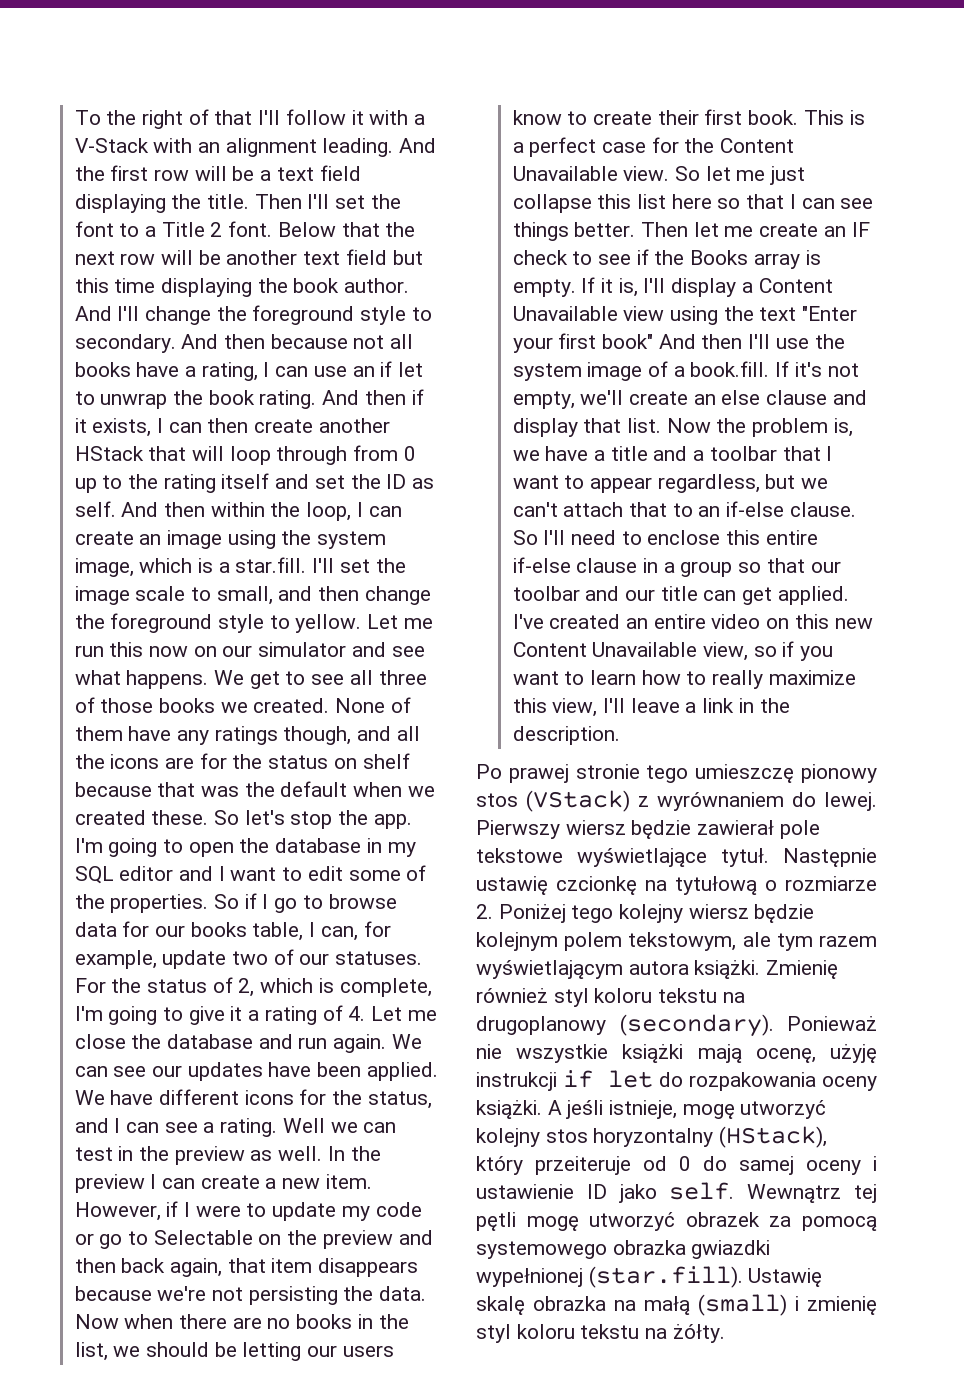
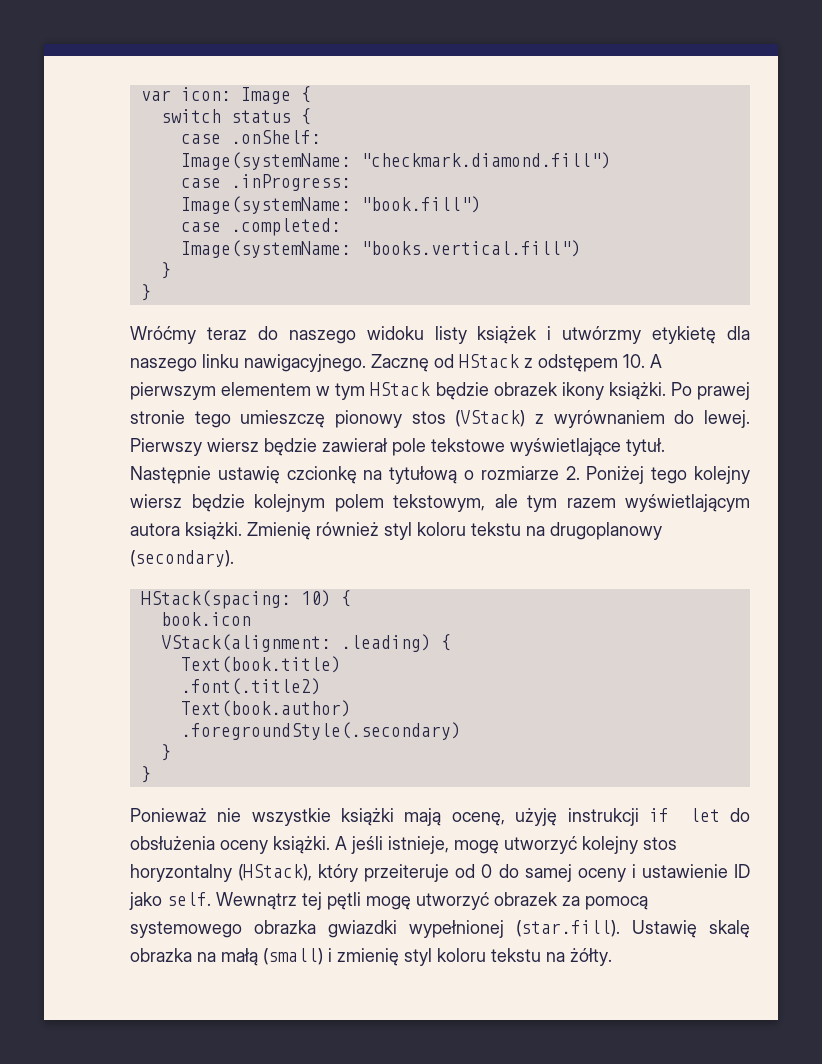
- To the right of that I'll follow it with a V-Stack with an alignment leading. And the first row will be a text field displaying the title. Then I'll set the font to a Title 2 font. Below that the next row will be another text field but this time displaying the book author. And I'll change the foreground style to secondary. And then because not all books have a rating, I can use an if let to unwrap the book rating. And then if it exists, I can then create another HStack that will loop through from 0 up to the rating itself and set the ID as self. And then within the loop, I can create an image using the system image, which is a star.fill. I'll set the image scale to small, and then change the foreground style to yellow. Let me run this now on our simulator and see what happens. We get to see all three of those books we created. None of them have any ratings though, and all the icons are for the status on shelf because that was the default when we created these. So let's stop the app. I'm going to open the database in my SQL editor and I want to edit some of the properties. So if I go to browse data for our books table, I can, for example, update two of our statuses. For the status of 2, which is complete, I'm going to give it a rating of 4. Let me close the database and run again. We can see our updates have been applied. We have different icons for the status, and I can see a rating. Well we can test in the preview as well. In the preview I can create a new item. However, if I were to update my code or go to Selectable on the preview and then back again, that item disappears because we're not persisting the data. Now when there are no books in the list, we should be letting our users know to create their first book. This is a perfect case for the Content Unavailable view. So let me just collapse this list here so that I can see things better. Then let me create an IF check to see if the Books array is empty. If it is, I'll display a Content Unavailable view using the text "Enter your first book" And then I'll use the system image of a book.fill. If it's not empty, we'll create an else clause and display that list. Now the problem is, we have a title and a toolbar that I want to appear regardless, but we can't attach that to an if-else clause. So I'll need to enclose this entire if-else clause in a group so that our toolbar and our title can get applied. I've created an entire video on this new Content Unavailable view, so if you want to learn how to really maximize this view, I'll leave a link in the description.
- Po prawej stronie tego umieszczę pionowy stos (VStack) z wyrównaniem do lewej.
+ var icon: Image {
+ switch status {
+ case .onShelf:
+ Image(systemName: "checkmark.diamond.fill")
+ case .inProgress:
+ Image(systemName: "book.fill")
+ case .completed:
+ Image(systemName: "books.vertical.fill")
+ }
+ }
+ Wróćmy teraz do naszego widoku listy książek i utwórzmy etykietę dla naszego linku nawigacyjnego. Zacznę od HStack z odstępem 10. A pierwszym elementem w tym HStack będzie obrazek ikony książki. Po prawej stronie tego umieszczę pionowy stos (VStack) z wyrównaniem do lewej.
- Zmienię również styl koloru tekstu na drugoplanowy (secondary). Ponieważ nie wszystkie książki mają ocenę, użyję instrukcji if let do rozpakowania oceny książki.
+ Zmienię również styl koloru tekstu na drugoplanowy (secondary).
+ HStack(spacing: 10) {
+ book.icon
+ VStack(alignment: .leading) {
+ Text(book.title)
+ .font(.title2)
+ Text(book.author)
+ .foregroundStyle(.secondary)
+ }
+ }
+ Ponieważ nie wszystkie książki mają ocenę, użyję instrukcji if let do obsłużenia oceny książki.

